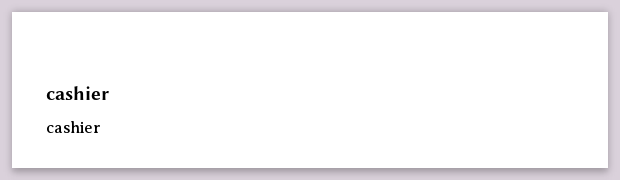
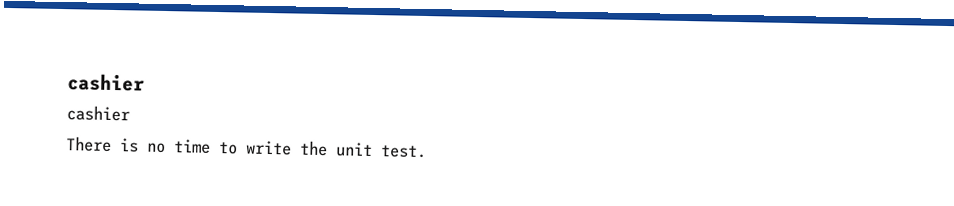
+ There is no time to write the unit test.

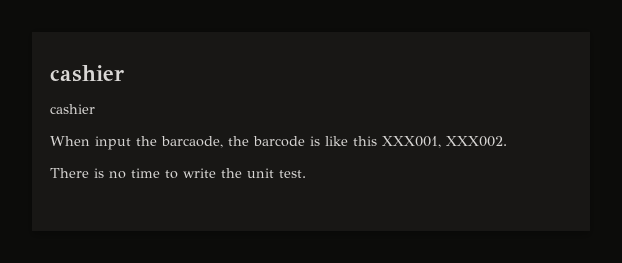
+ When input the barcaode, the barcode is like this XXX001, XXX002.

